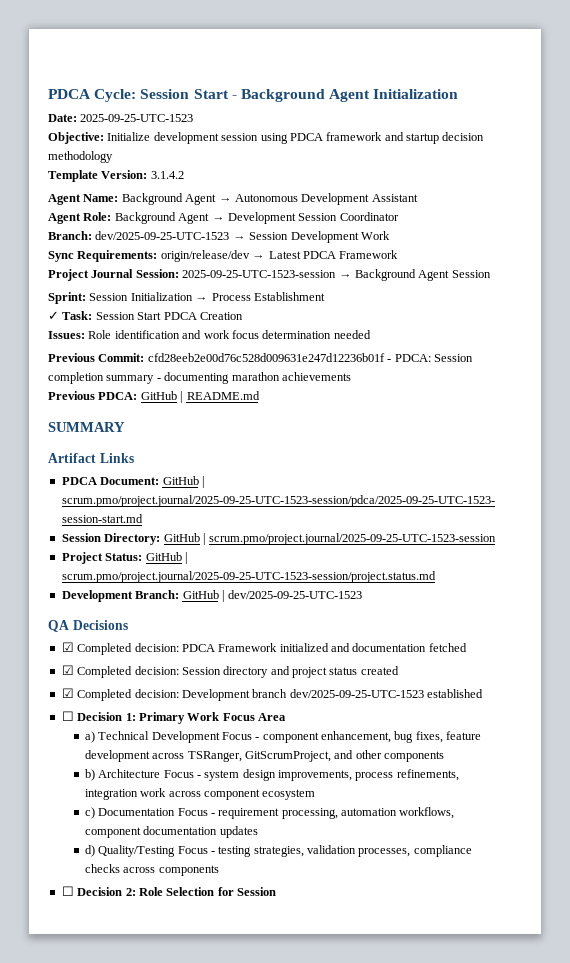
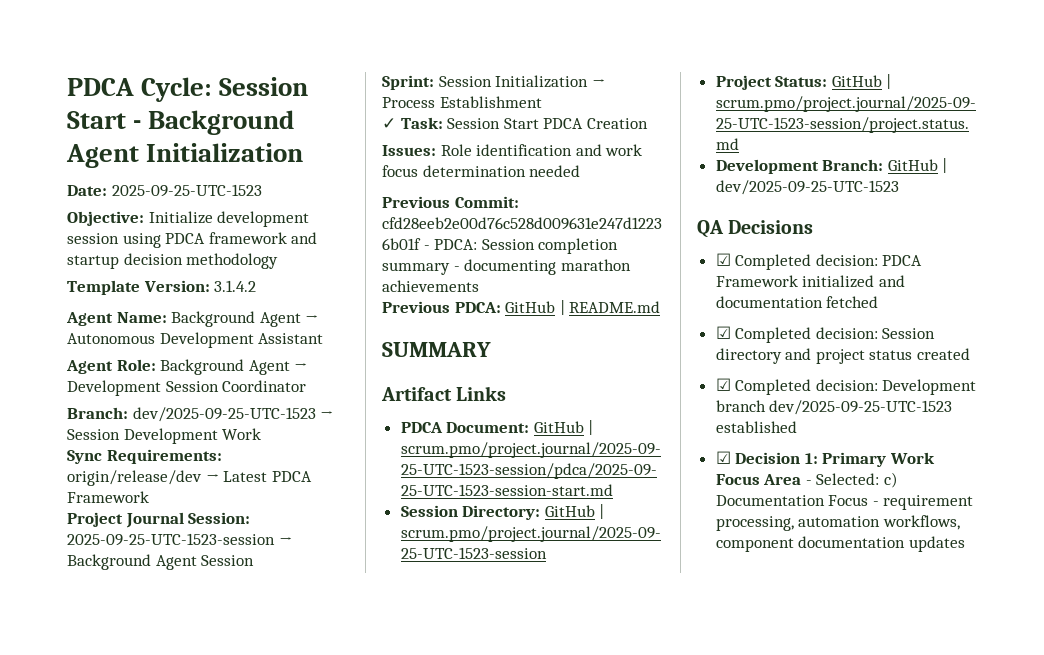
- ☐ Decision 1: Primary Work Focus Area
- a) Technical Development Focus - component enhancement, bug fixes, feature development across TSRanger, GitScrumProject, and other components
- b) Architecture Focus - system design improvements, process refinements, integration work across component ecosystem
- c) Documentation Focus - requirement processing, automation workflows, component documentation updates
+ ☑ Decision 1: Primary Work Focus Area - Selected: c) Documentation Focus - requirement processing, automation workflows, component documentation updates
- d) Quality/Testing Focus - testing strategies, validation processes, compliance checks across components
- ☐ Decision 2: Role Selection for Session

